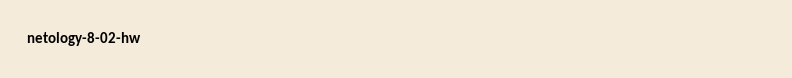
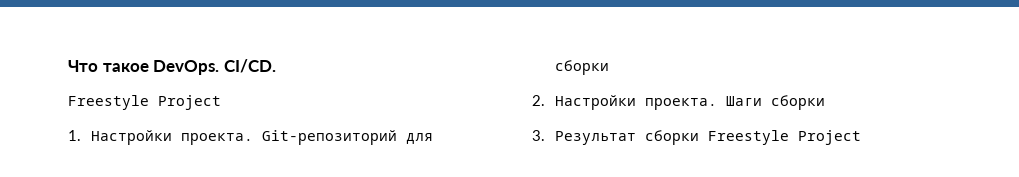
- netology-8-02-hw
+ Что такое DevOps. СI/СD.
+ Freestyle Project
+ 1. Настройки проекта. Git-репозиторий для сборки
+ 2. Настройки проекта. Шаги сборки
+ 3. Результат сборки Freestyle Project

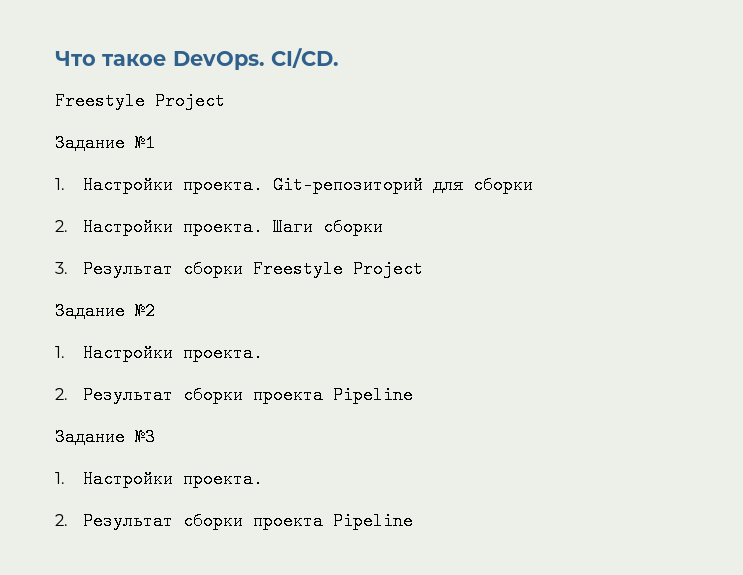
+ Задание №1
+ Задание №2
+ 1. Настройки проекта.
+ 2. Результат сборки проекта Pipeline
+ Задание №3
+ 1. Настройки проекта.
+ 2. Результат сборки проекта Pipeline

